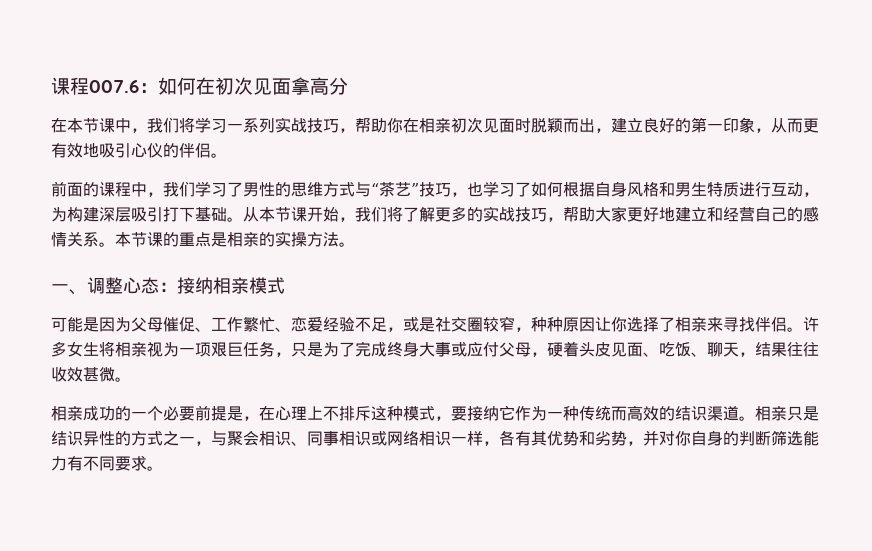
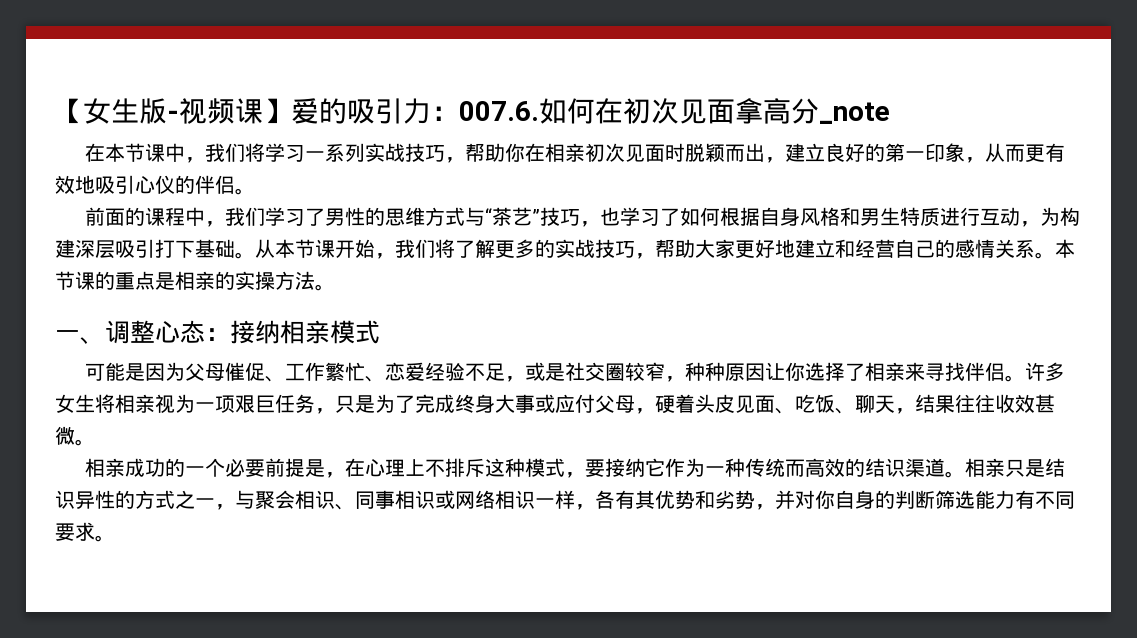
- 课程007.6：如何在初次见面拿高分
+ 【女生版-视频课】爱的吸引力：007.6.如何在初次见面拿高分_note

